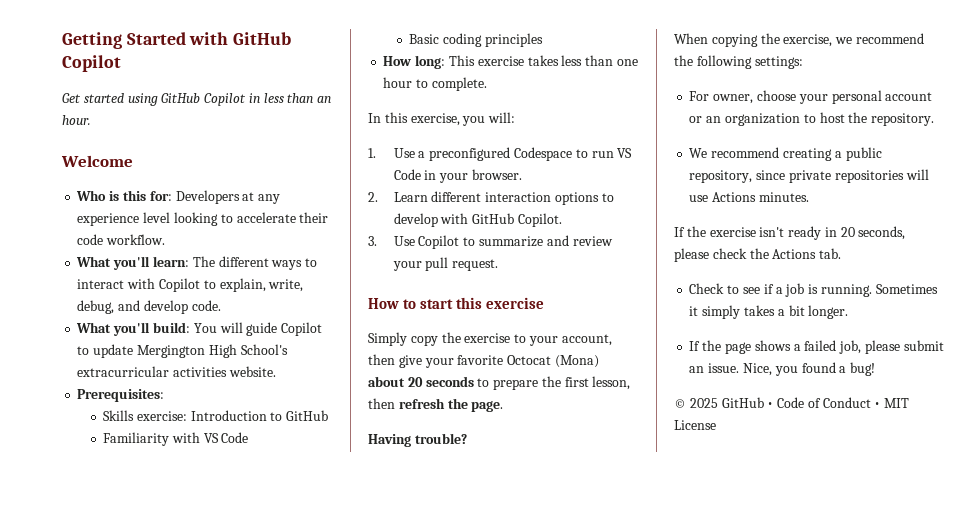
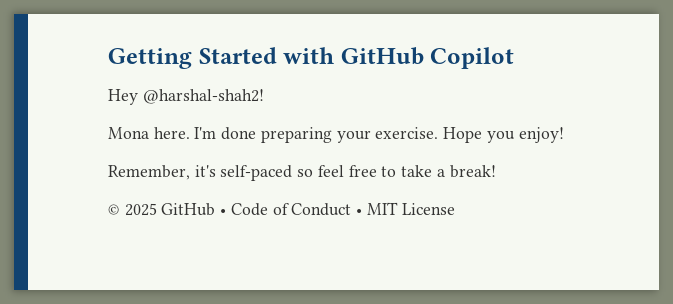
- Get started using GitHub Copilot in less than an hour.
- Welcome
- Who is this for: Developers at any experience level looking to accelerate their code workflow.
- What you'll learn: The different ways to interact with Copilot to explain, write, debug, and develop code.
- What you'll build: You will guide Copilot to update Mergington High School's extracurricular activities website.
- Prerequisites:
- Skills exercise: Introduction to GitHub
- Familiarity with VS Code
- Basic coding principles
- How long: This exercise takes less than one hour to complete.
- In this exercise, you will:
- 1. Use a preconfigured Codespace to run VS Code in your browser.
- 2. Learn different interaction options to develop with GitHub Copilot.
- 3. Use Copilot to summarize and review your pull request.
- How to start this exercise
- Simply copy the exercise to your account, then give your favorite Octocat (Mona) about 20 seconds to prepare the first lesson, then refresh the page.
- Having trouble?
- When copying the exercise, we recommend the following settings:
- For owner, choose your personal account or an organization to host the repository.
- We recommend creating a public repository, since private repositories will use Actions minutes.
- If the exercise isn't ready in 20 seconds, please check the Actions tab.
- Check to see if a job is running. Sometimes it simply takes a bit longer.
- If the page shows a failed job, please submit an issue. Nice, you found a bug!
+ Hey @harshal-shah2!
+ Mona here. I'm done preparing your exercise. Hope you enjoy!
+ Remember, it's self-paced so feel free to take a break!

